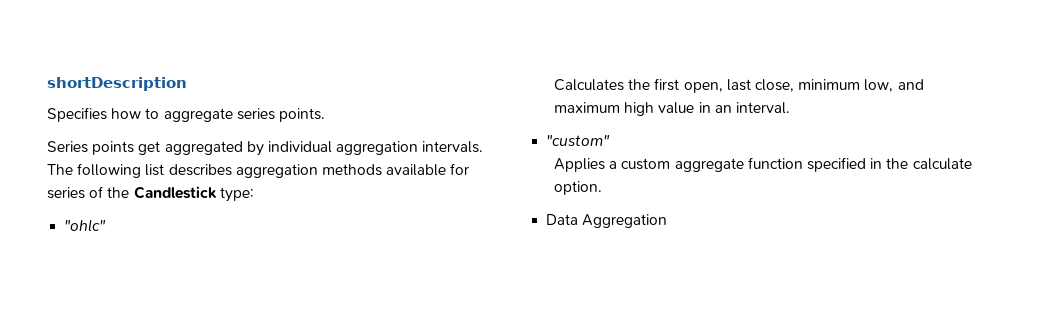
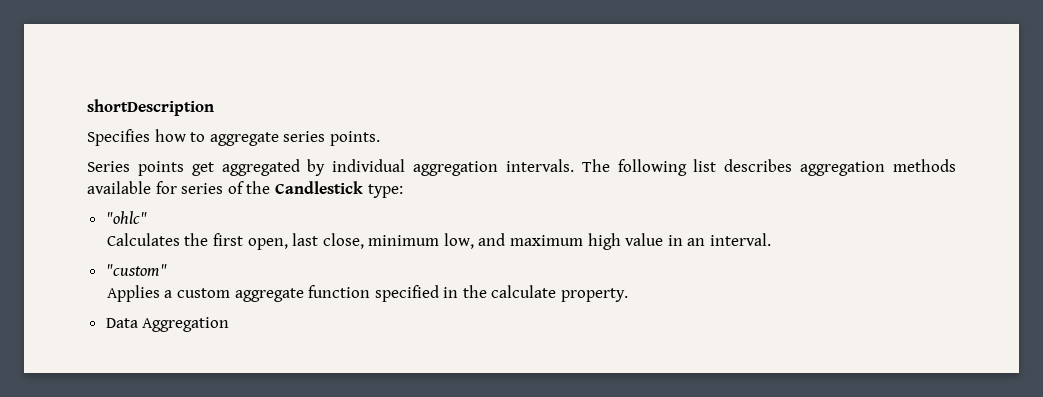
- Applies a custom aggregate function specified in the calculate option.
+ Applies a custom aggregate function specified in the calculate property.

